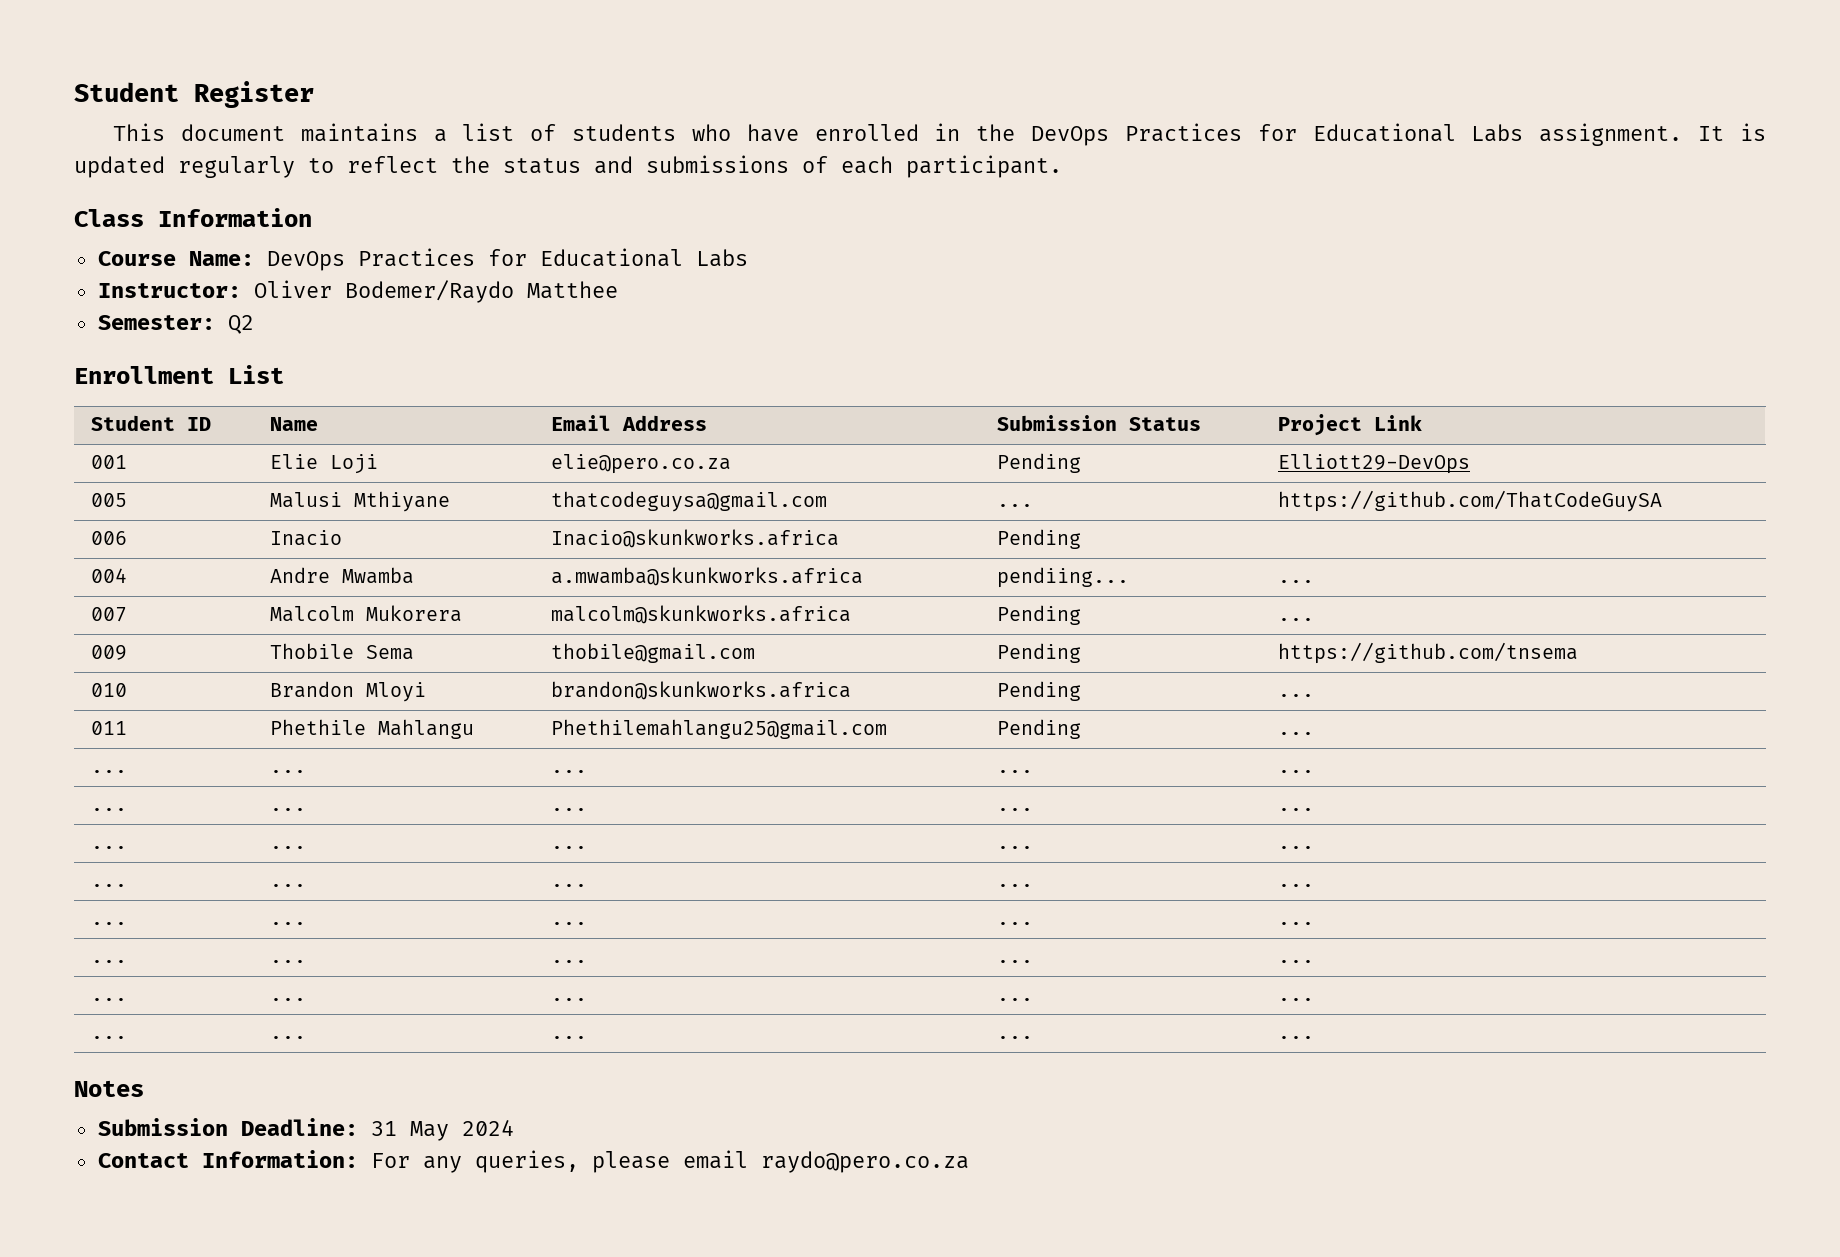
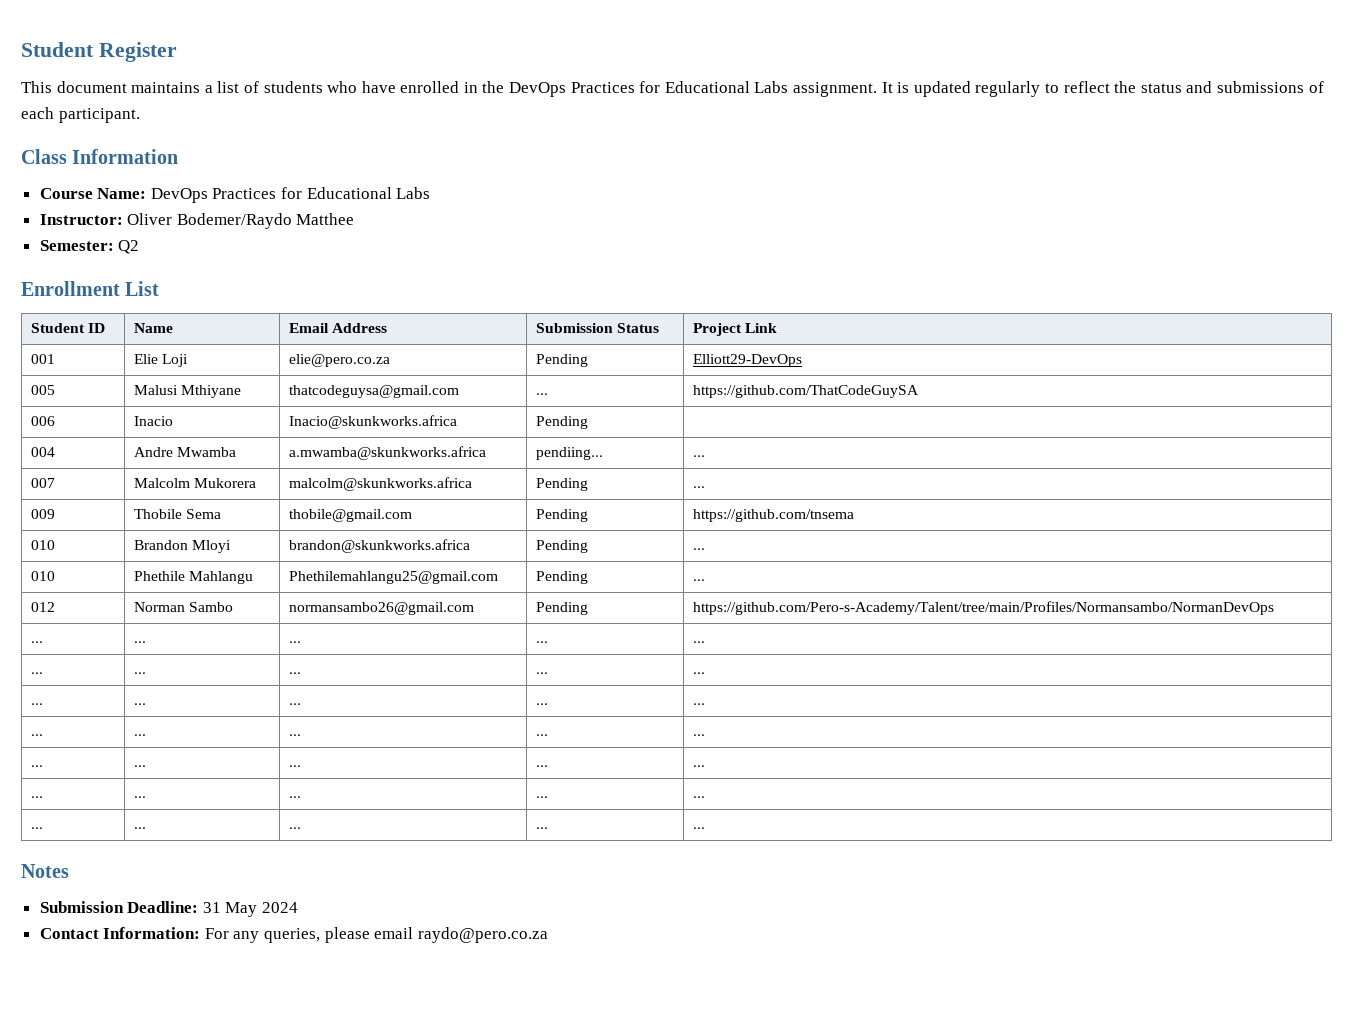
- 011 | Phethile Mahlangu | Phethilemahlangu25@gmail.com | Pending | ...
- ... | ... | ... | ... | ...
+ 010 | Phethile Mahlangu | Phethilemahlangu25@gmail.com | Pending | ...
+ 012 | Norman Sambo | normansambo26@gmail.com | Pending | https://github.com/Pero-s-Academy/Talent/tree/main/Profiles/Normansambo/NormanDevOps

